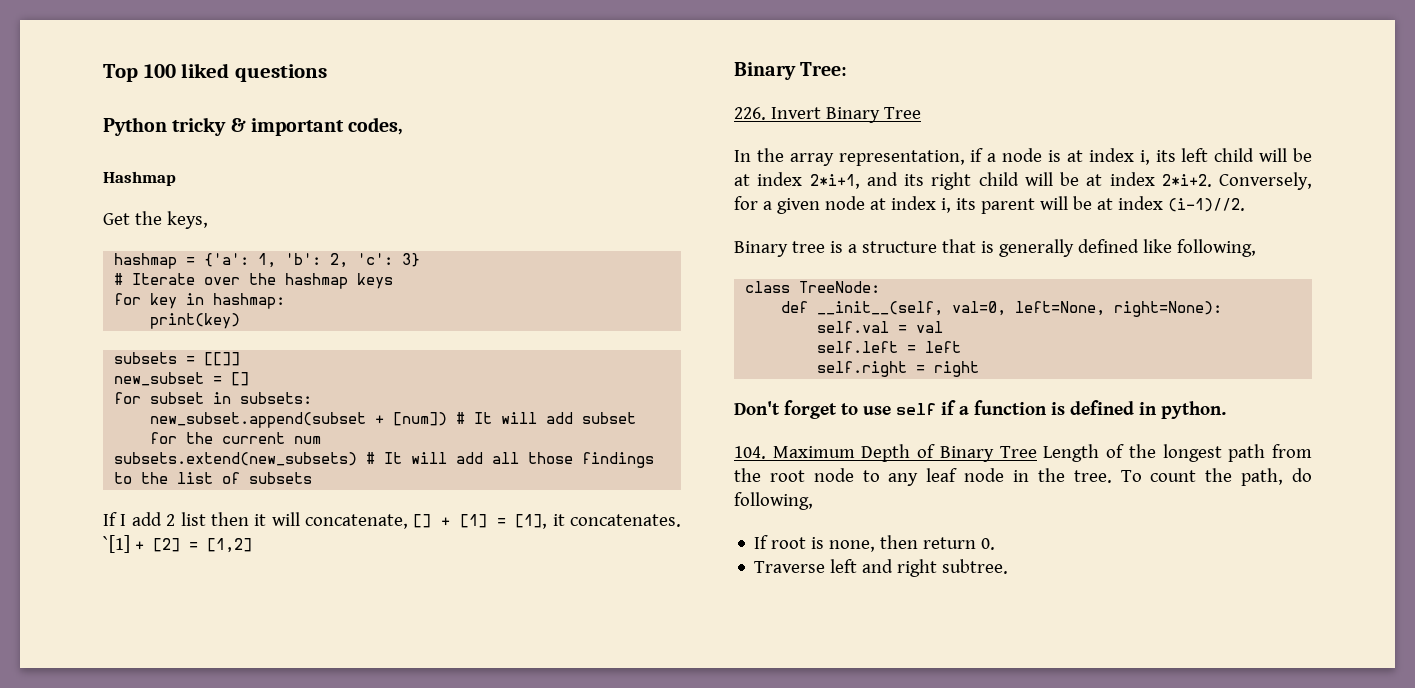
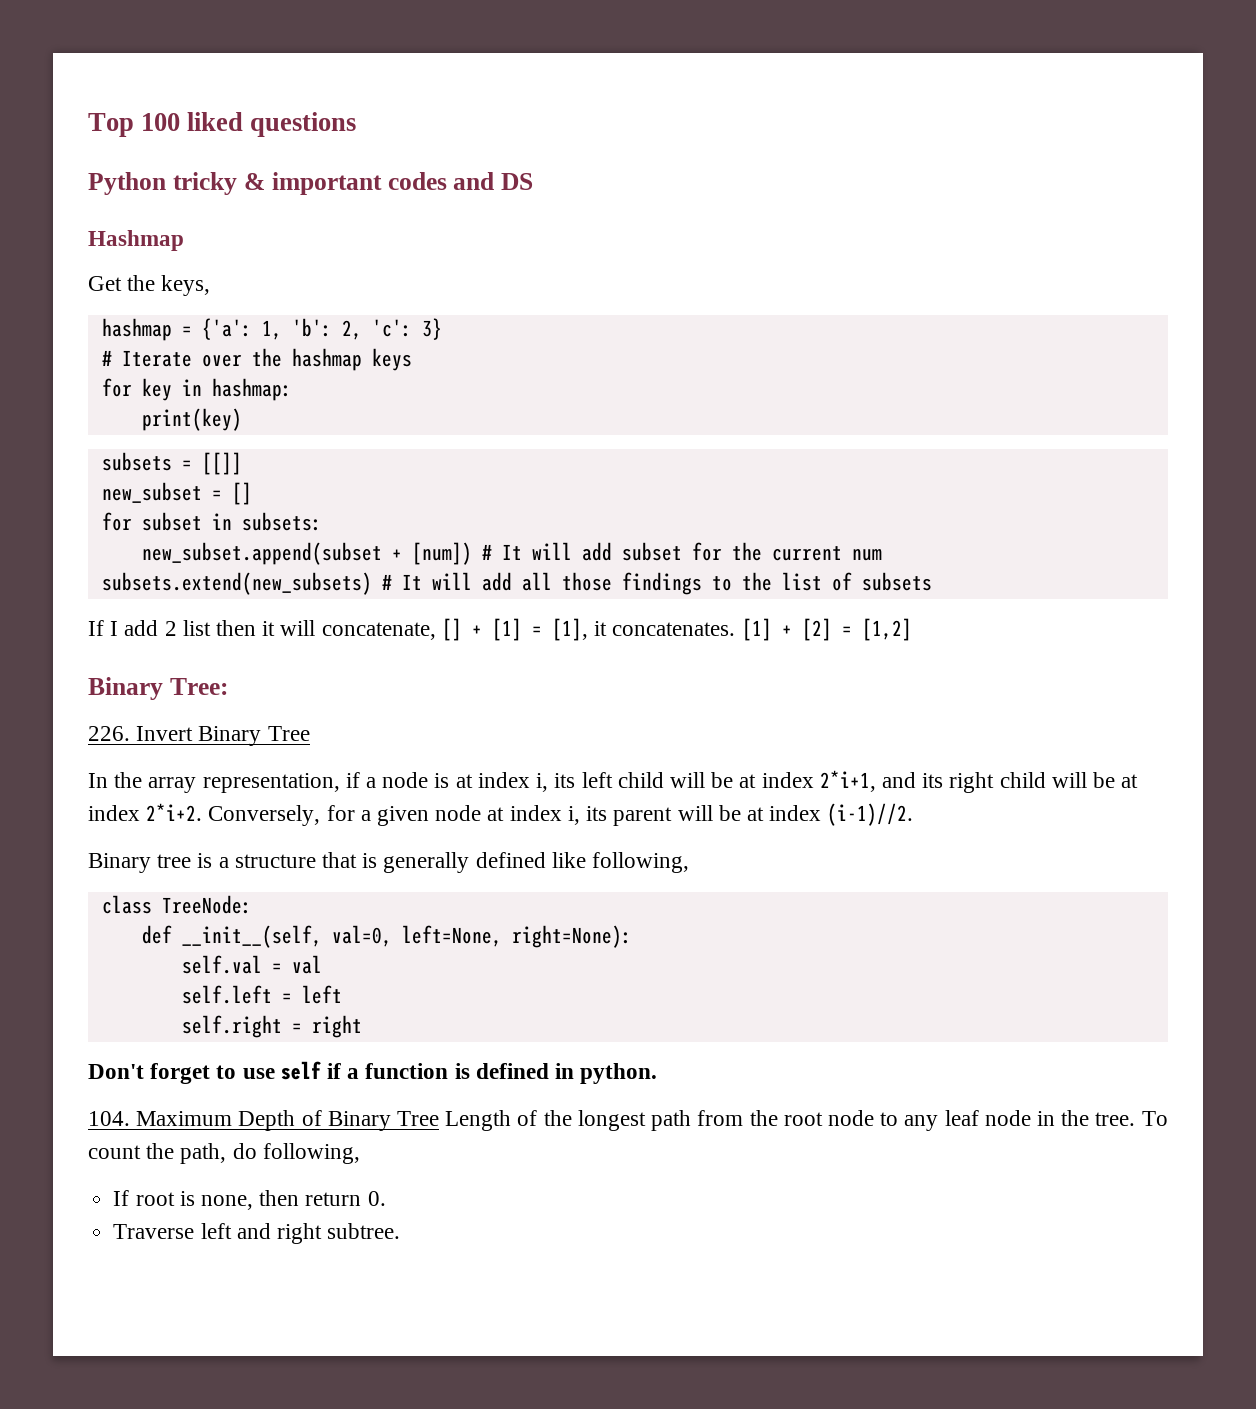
- Python tricky & important codes,
+ Python tricky & important codes and DS
- `[1] + [2] = [1,2]
+ [1] + [2] = [1,2]

